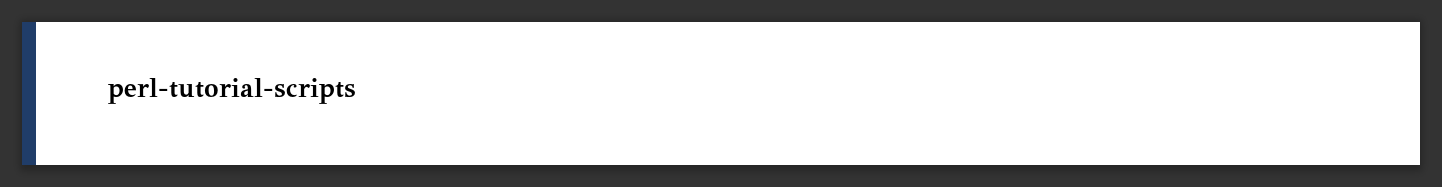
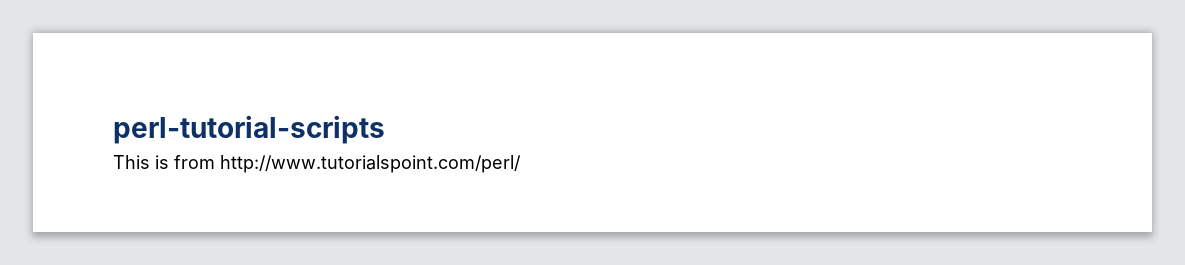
+ This is from http://www.tutorialspoint.com/perl/

